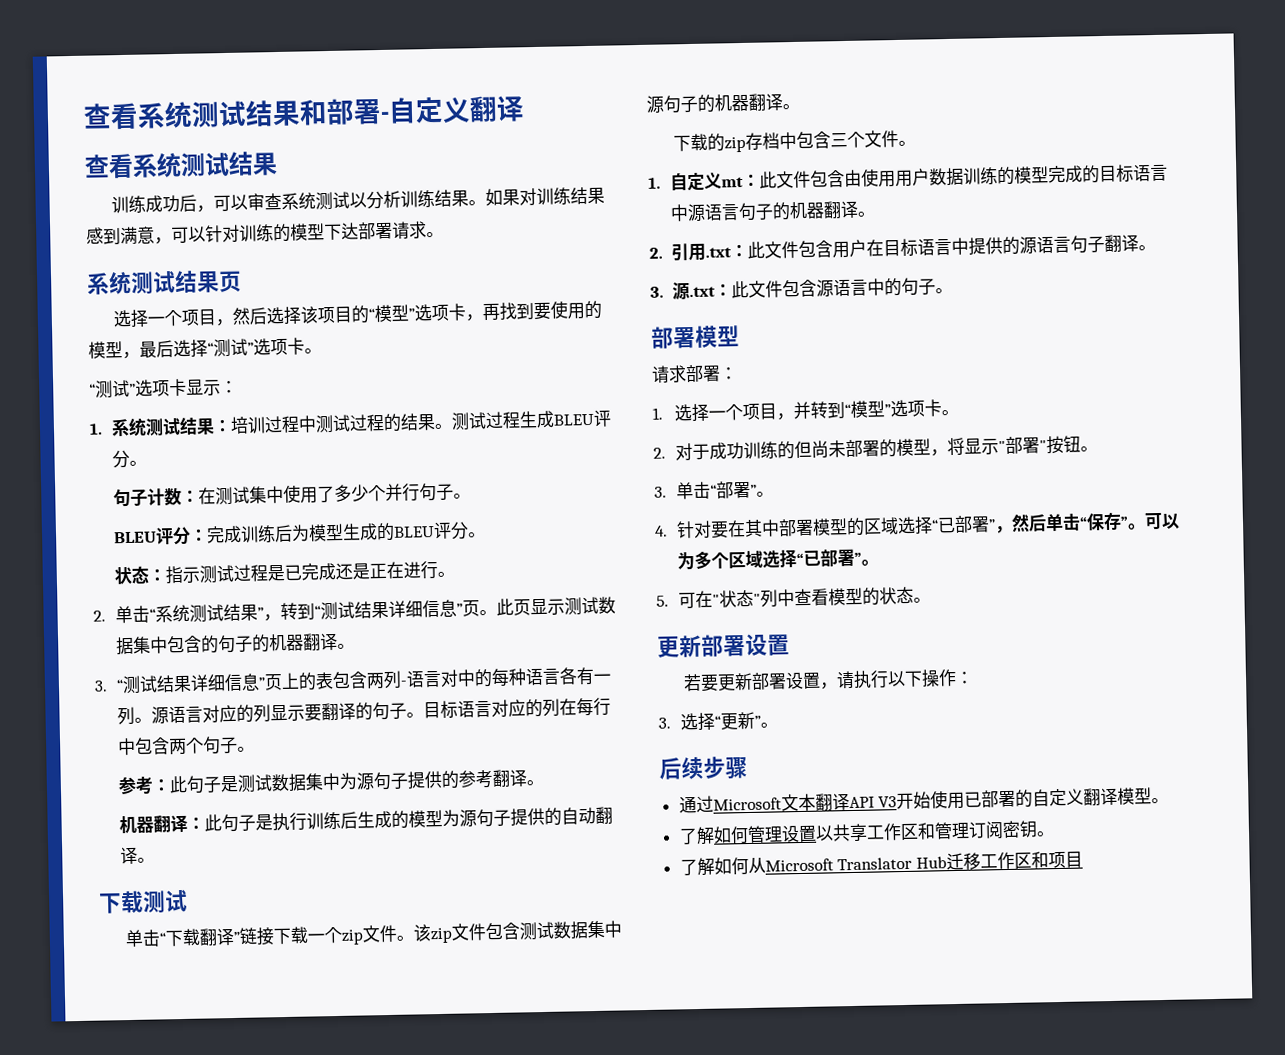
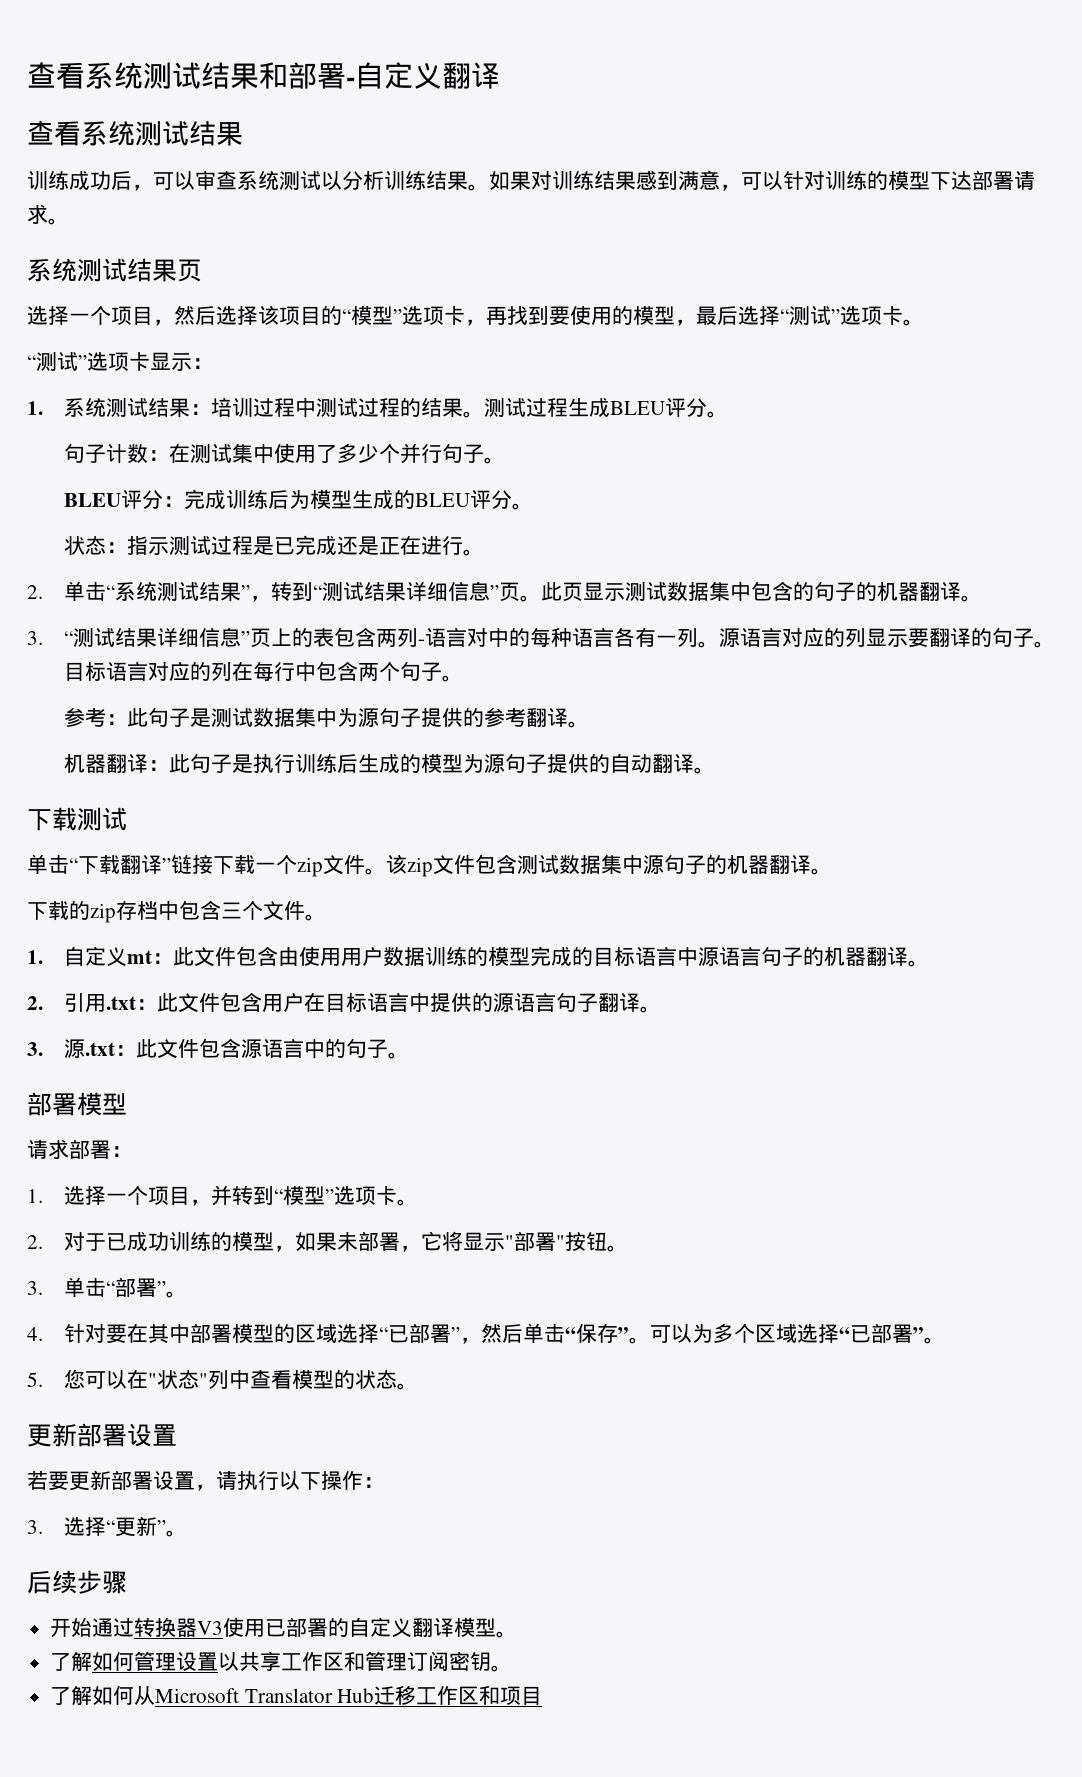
- 2.对于成功训练的但尚未部署的模型，将显示"部署"按钮。
+ 2.对于已成功训练的模型，如果未部署，它将显示"部署"按钮。
- 5.可在"状态"列中查看模型的状态。
+ 5.您可以在"状态"列中查看模型的状态。
- 通过Microsoft文本翻译API V3开始使用已部署的自定义翻译模型。
+ 开始通过转换器V3使用已部署的自定义翻译模型。

